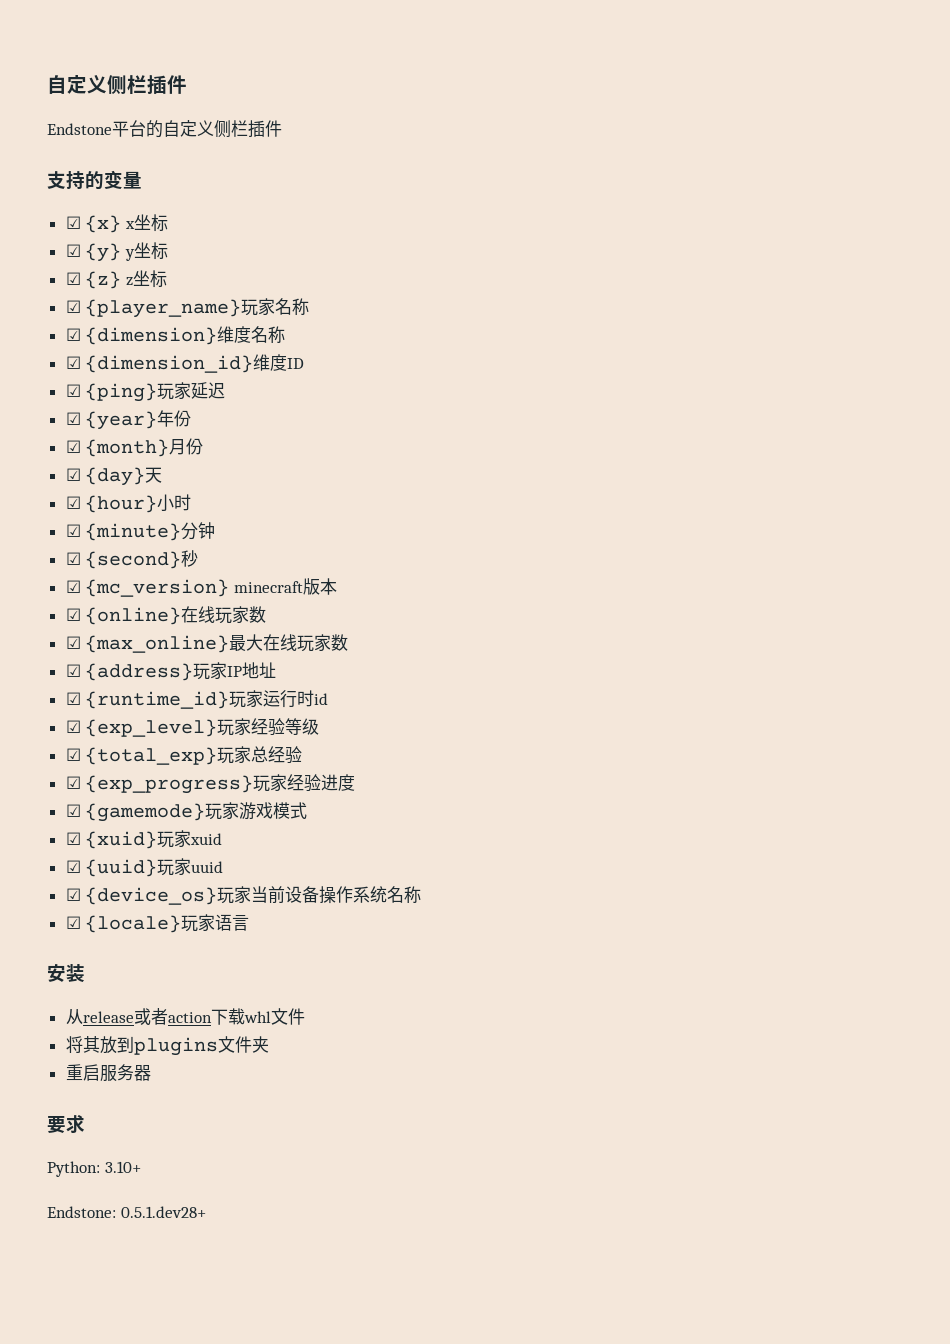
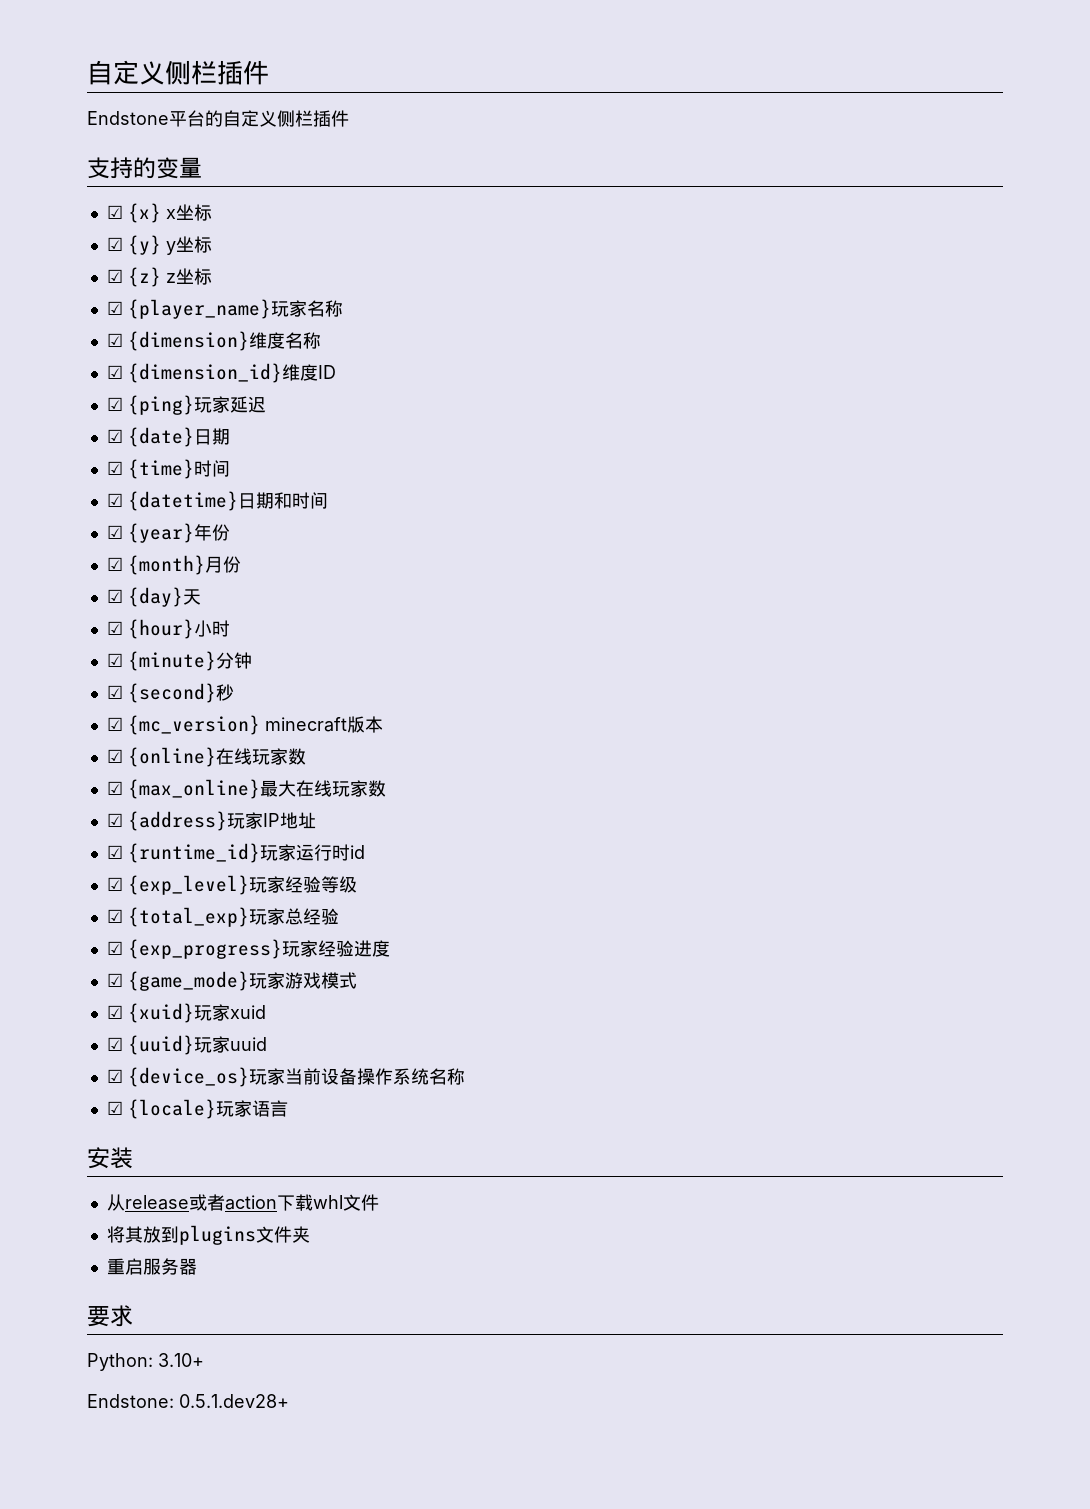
+ ☑ {date}日期
+ ☑ {time}时间
+ ☑ {datetime}日期和时间
- ☑ {gamemode}玩家游戏模式
+ ☑ {game_mode}玩家游戏模式

